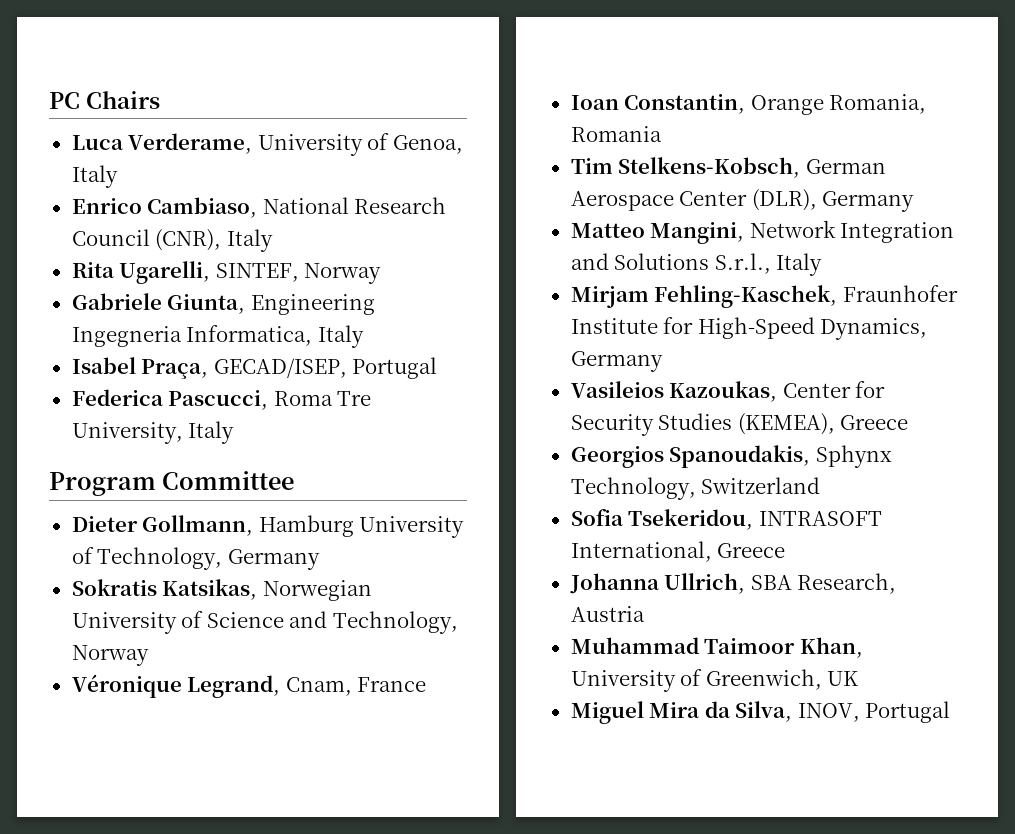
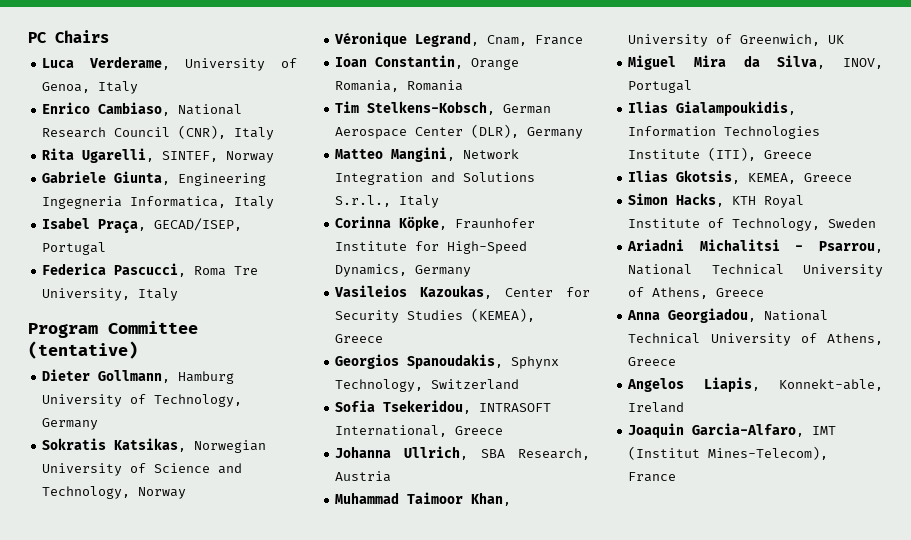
- Program Committee
+ Program Committee (tentative)
- Mirjam Fehling-Kaschek, Fraunhofer Institute for High-Speed Dynamics, Germany
+ Corinna Köpke, Fraunhofer Institute for High-Speed Dynamics, Germany
+ Ilias Gialampoukidis, Information Technologies Institute (ITI), Greece
+ Ilias Gkotsis, KEMEA, Greece
+ Simon Hacks, KTH Royal Institute of Technology, Sweden
+ Ariadni Michalitsi - Psarrou, National Technical University of Athens, Greece
+ Anna Georgiadou, National Technical University of Athens, Greece
+ Angelos Liapis, Κonnekt-able, Ireland
+ Joaquin Garcia-Alfaro, IMT (Institut Mines-Telecom), France

